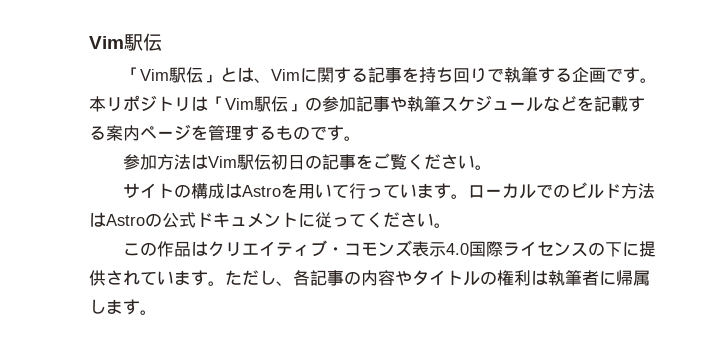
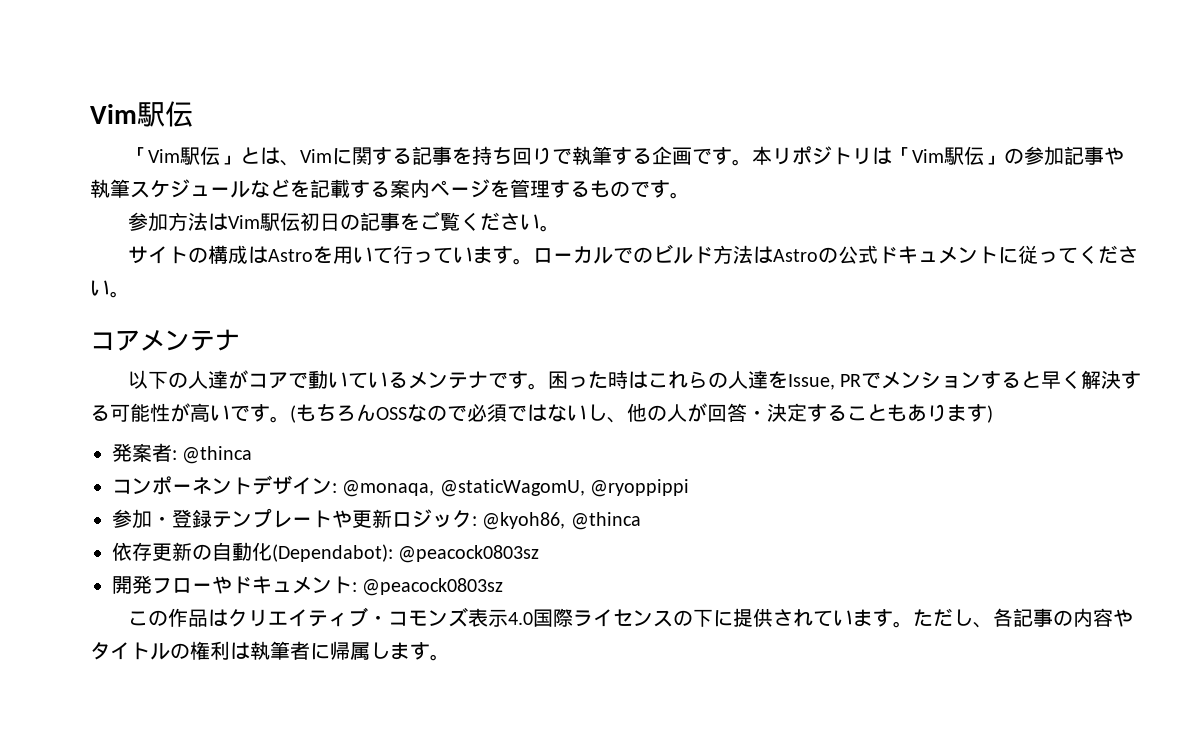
+ コアメンテナ
+ 以下の人達がコアで動いているメンテナです。困った時はこれらの人達をIssue, PRでメンションすると早く解決する可能性が高いです。(もちろんOSSなので必須ではないし、他の人が回答・決定することもあります)
+ 発案者: @thinca
+ コンポーネントデザイン: @monaqa, @staticWagomU, @ryoppippi
+ 参加・登録テンプレートや更新ロジック: @kyoh86, @thinca
+ 依存更新の自動化(Dependabot): @peacock0803sz
+ 開発フローやドキュメント: @peacock0803sz

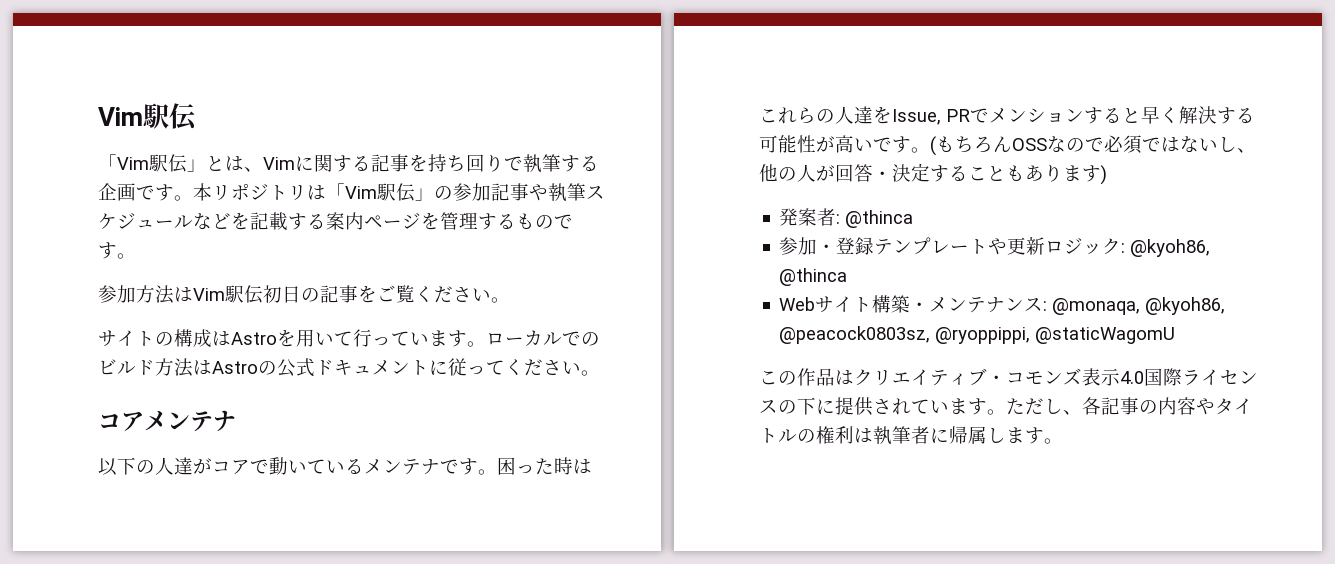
- コンポーネントデザイン: @monaqa, @staticWagomU, @ryoppippi
- 依存更新の自動化(Dependabot): @peacock0803sz
- 開発フローやドキュメント: @peacock0803sz
+ Webサイト構築・メンテナンス: @monaqa, @kyoh86, @peacock0803sz, @ryoppippi, @staticWagomU

